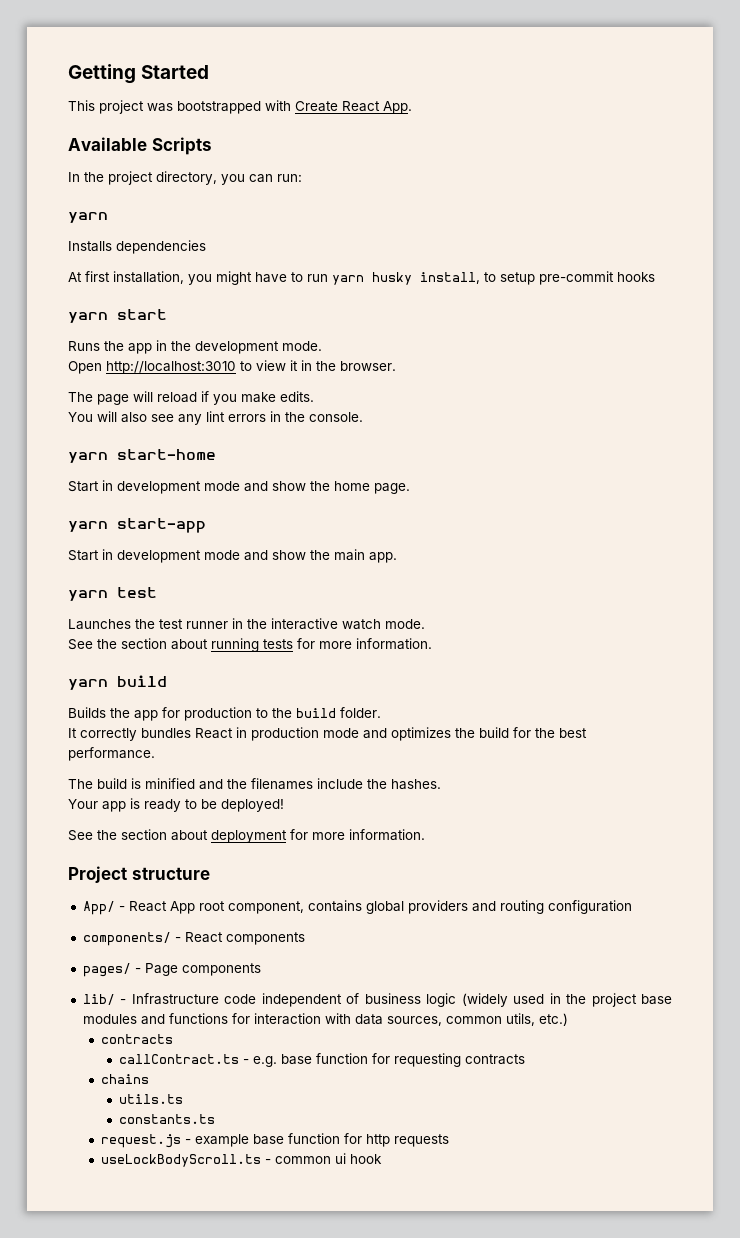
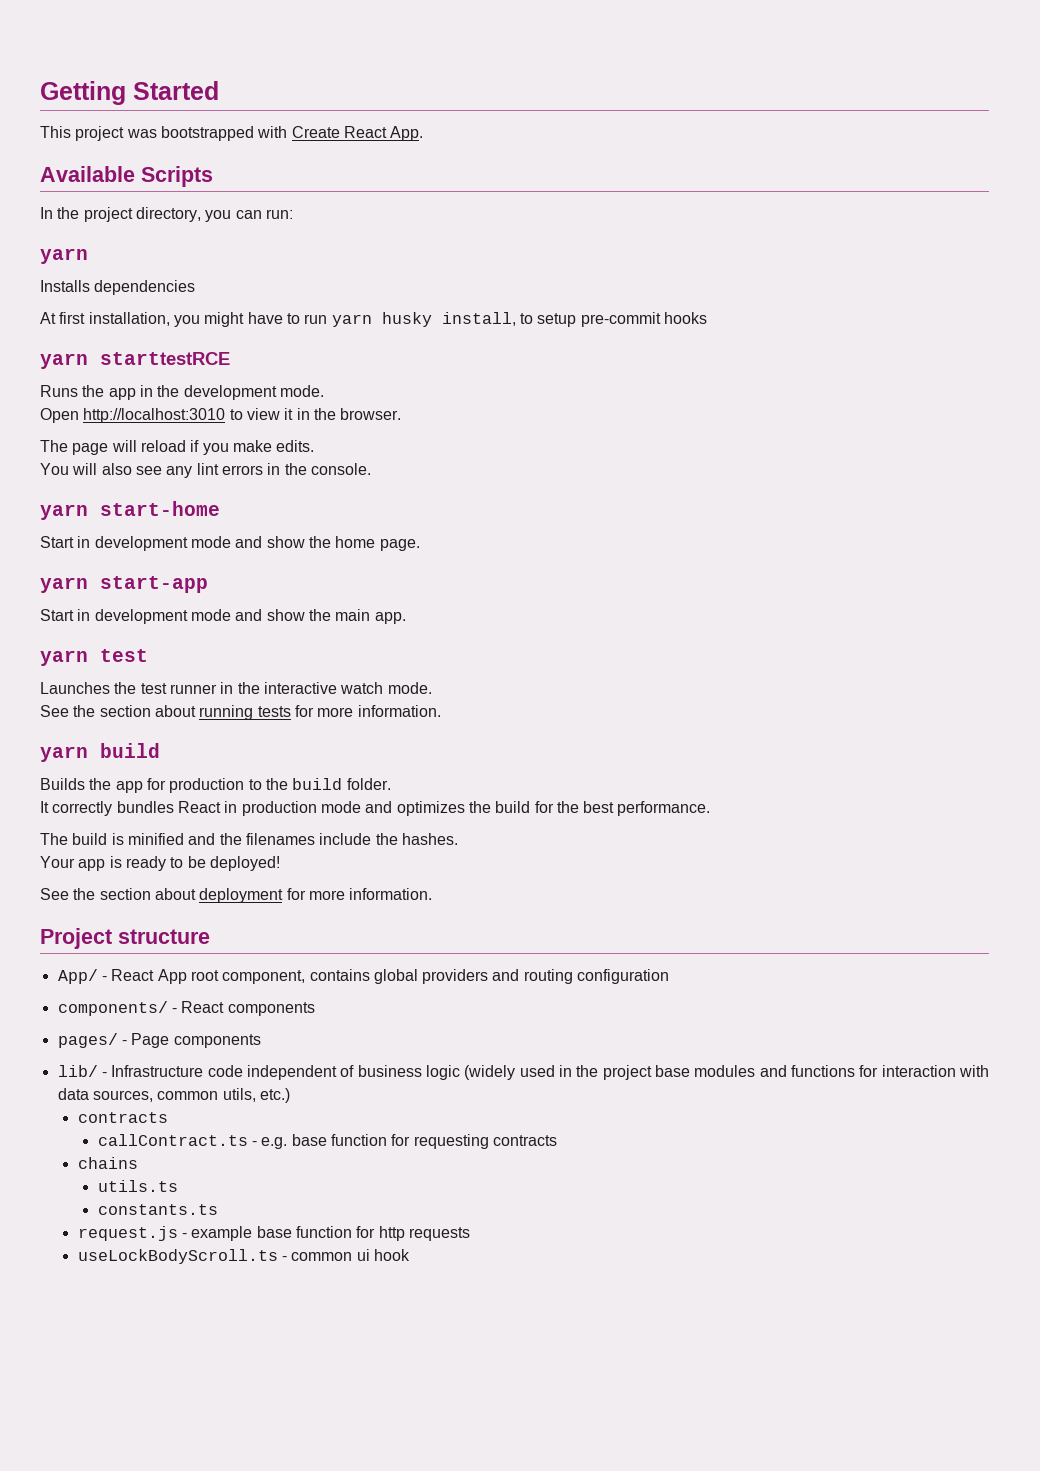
- yarn start
+ yarn starttestRCE

